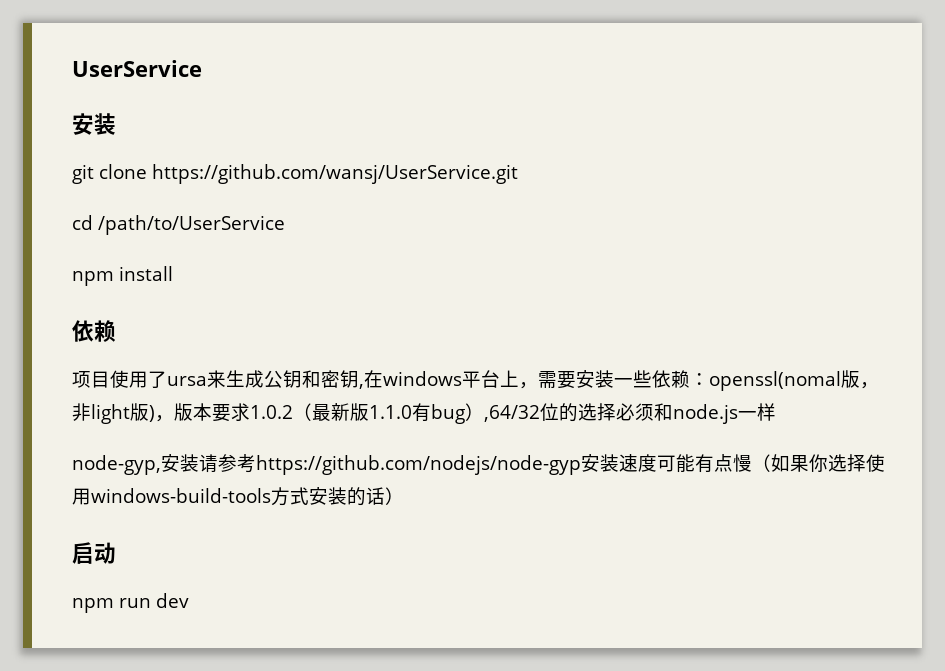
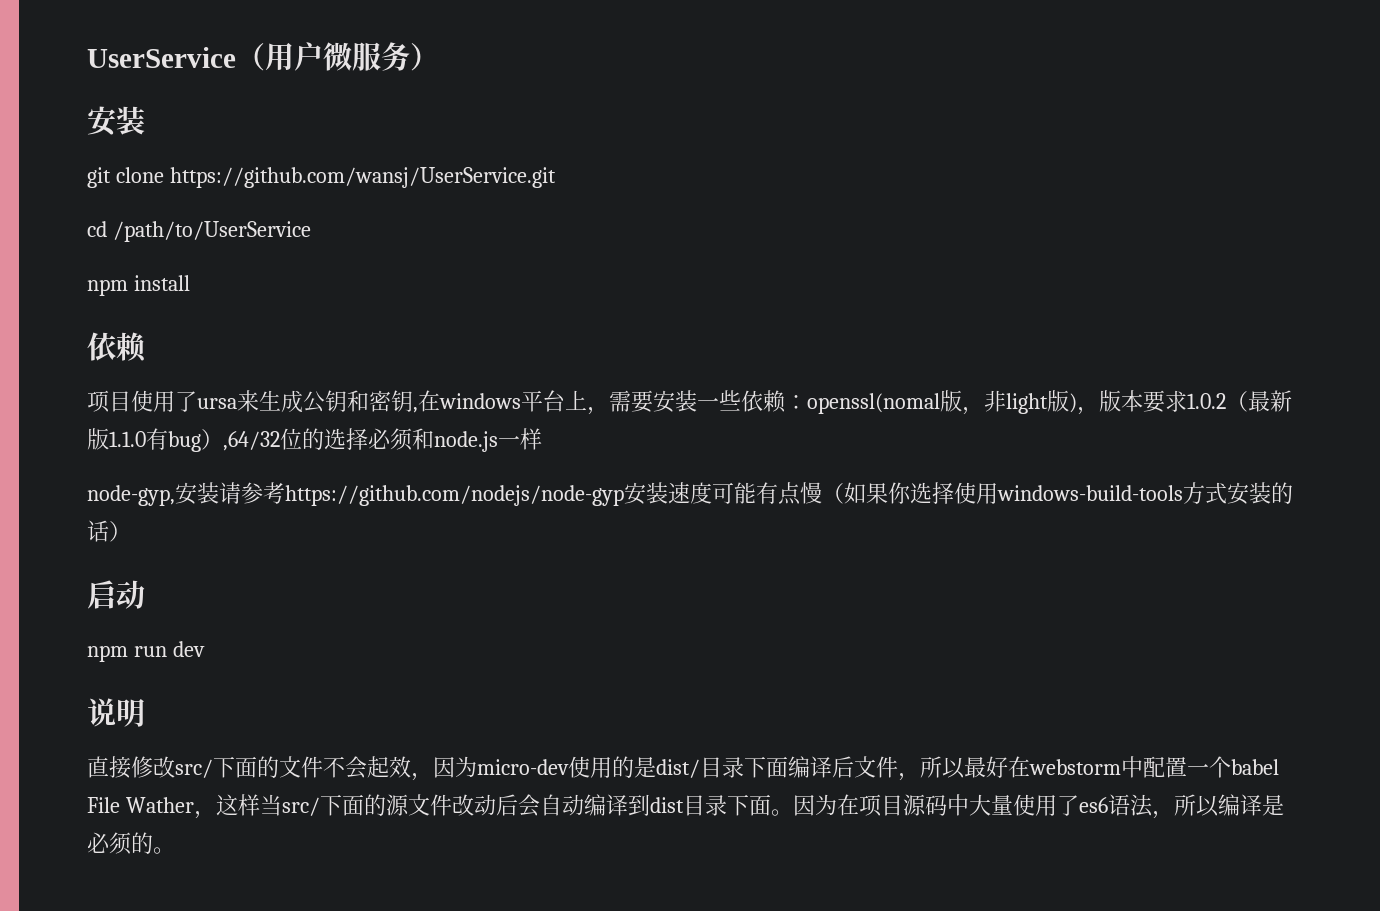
- UserService
+ UserService（用户微服务）
+ 说明
+ 直接修改src/下面的文件不会起效，因为micro-dev使用的是dist/目录下面编译后文件，所以最好在webstorm中配置一个babel File Wather，这样当src/下面的源文件改动后会自动编译到dist目录下面。因为在项目源码中大量使用了es6语法，所以编译是必须的。

